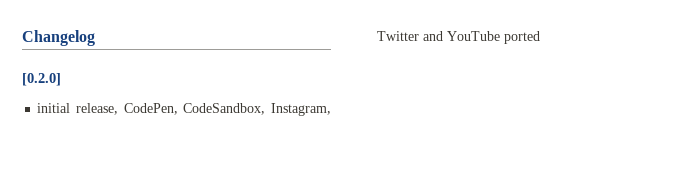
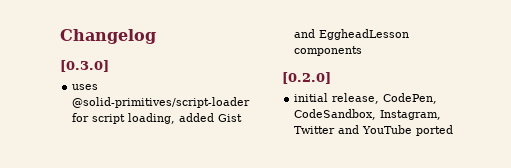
+ [0.3.0]
+ uses @solid-primitives/script-loader for script loading, added Gist and EggheadLesson components

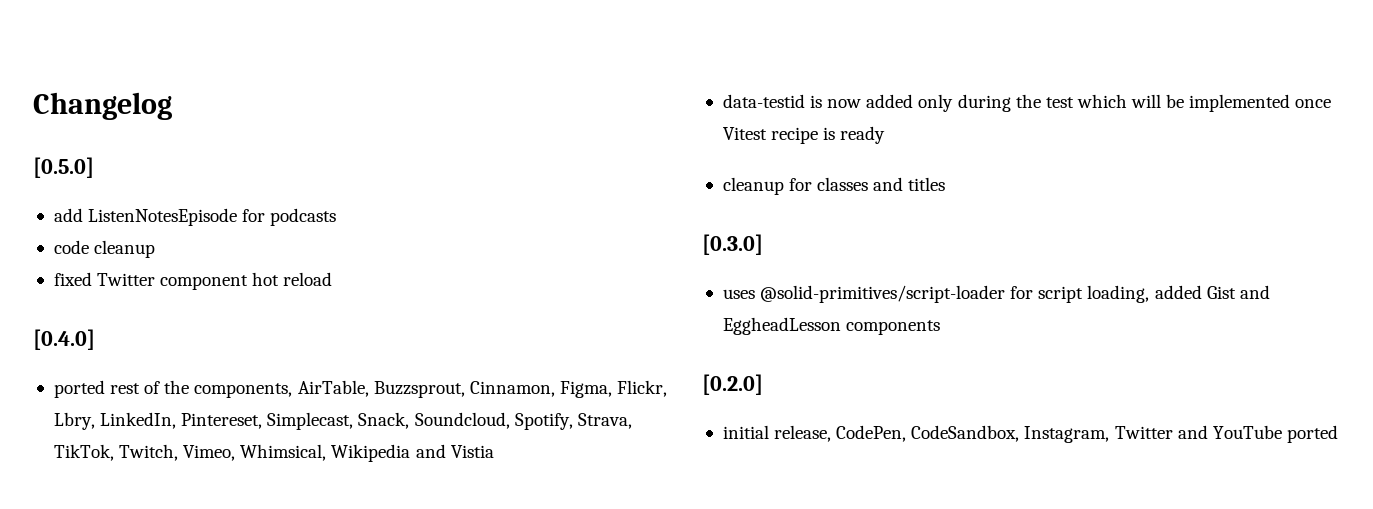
+ [0.5.0]
+ add ListenNotesEpisode for podcasts
+ code cleanup
+ fixed Twitter component hot reload
+ [0.4.0]
+ ported rest of the components, AirTable, Buzzsprout, Cinnamon, Figma, Flickr, Lbry, LinkedIn, Pintereset, Simplecast, Snack, Soundcloud, Spotify, Strava, TikTok, Twitch, Vimeo, Whimsical, Wikipedia and Vistia
+ data-testid is now added only during the test which will be implemented once Vitest recipe is ready
+ cleanup for classes and titles

